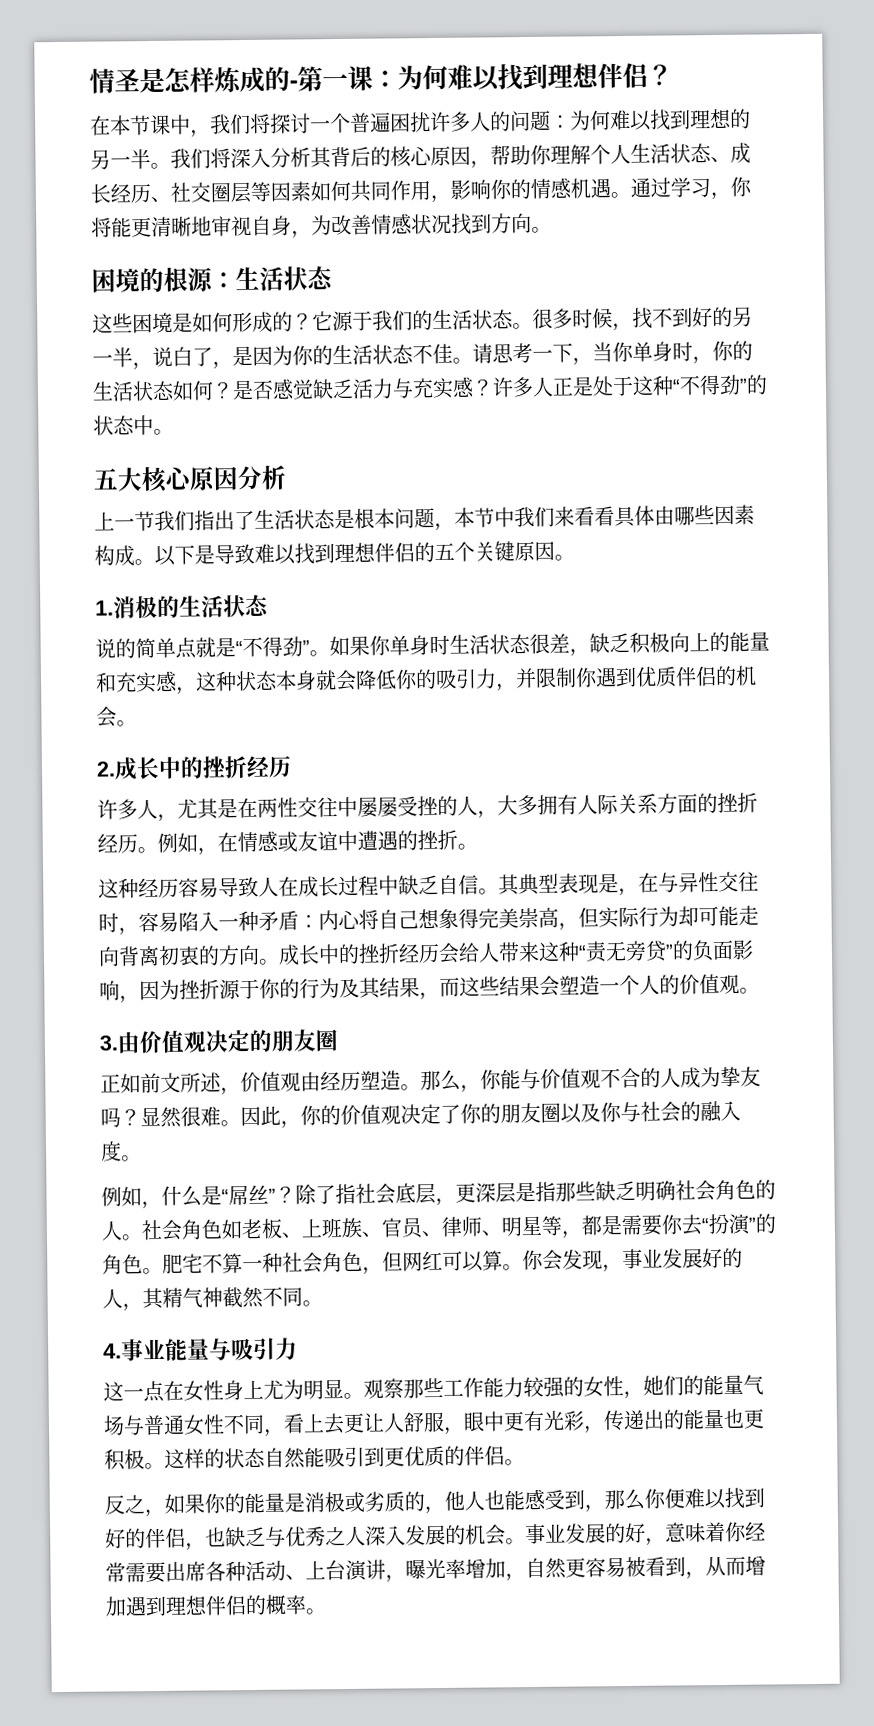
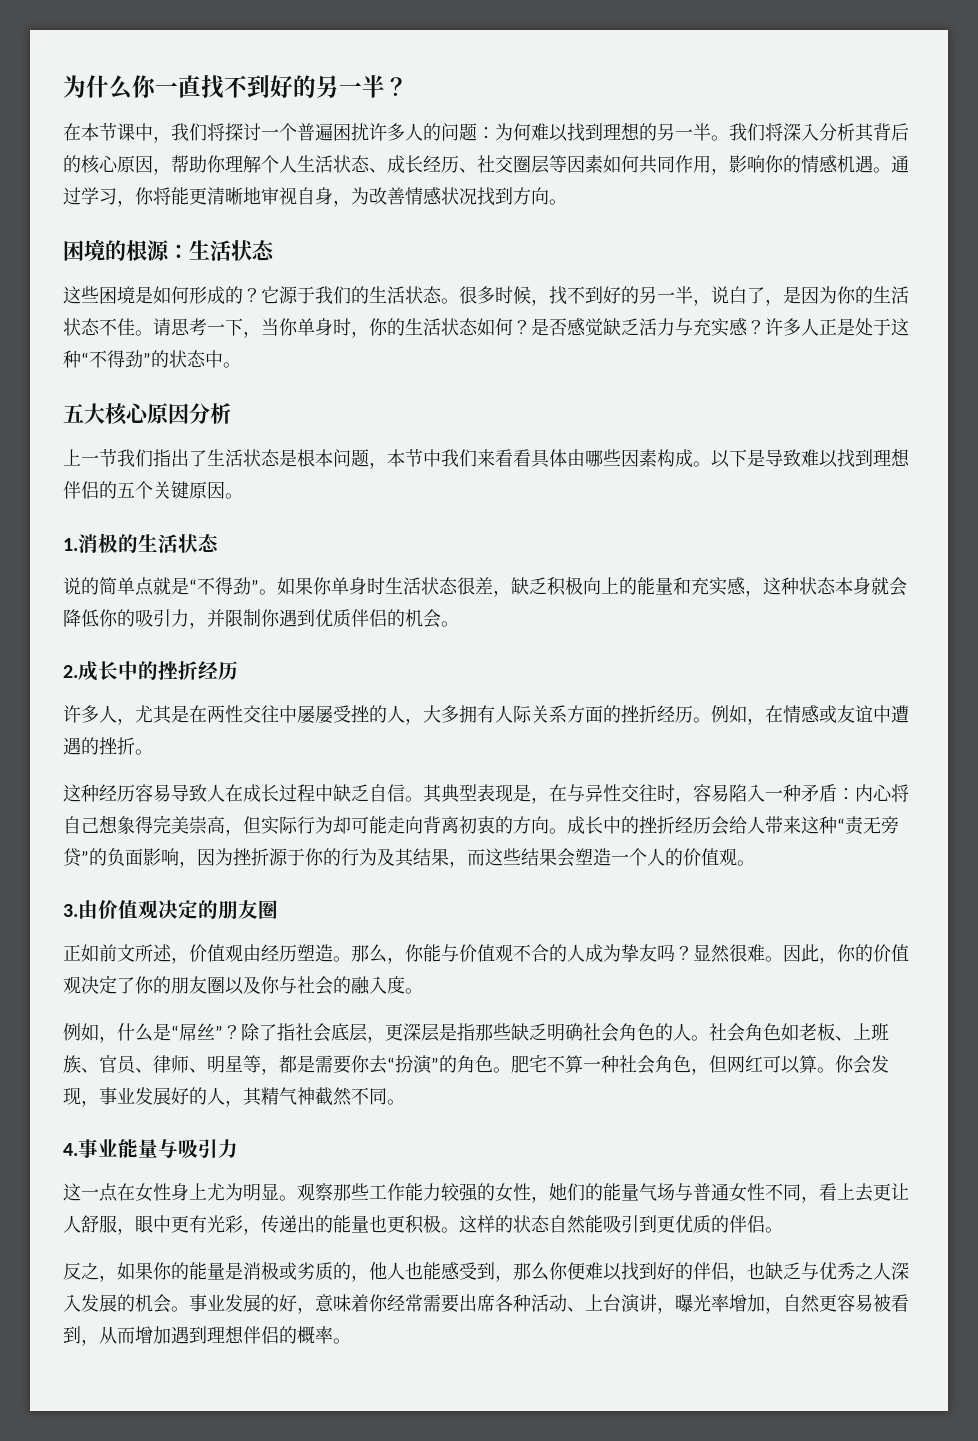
- 情圣是怎样炼成的-第一课：为何难以找到理想伴侣？
+ 为什么你一直找不到好的另一半？

